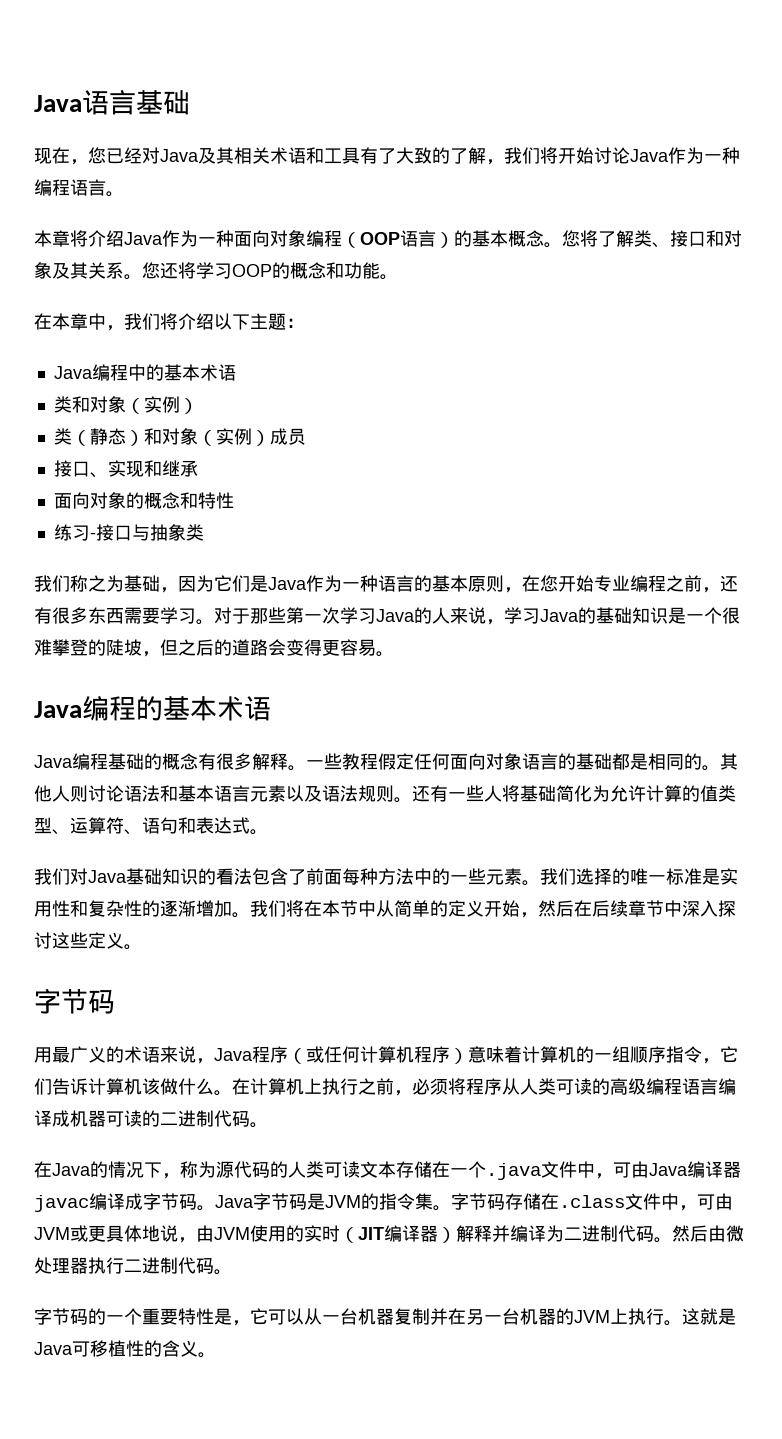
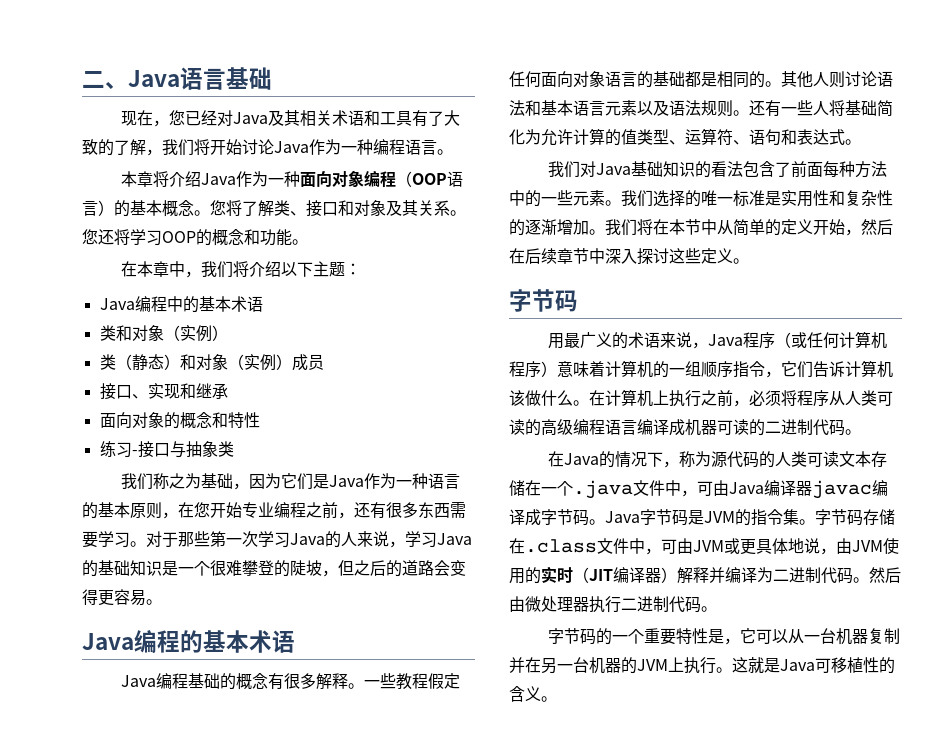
- Java语言基础
+ 二、Java语言基础

